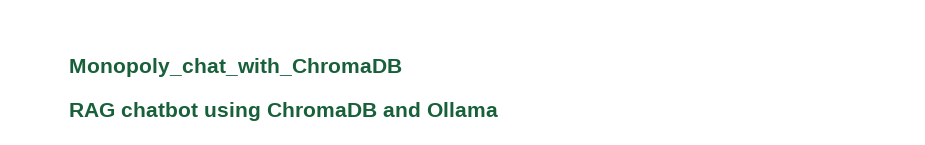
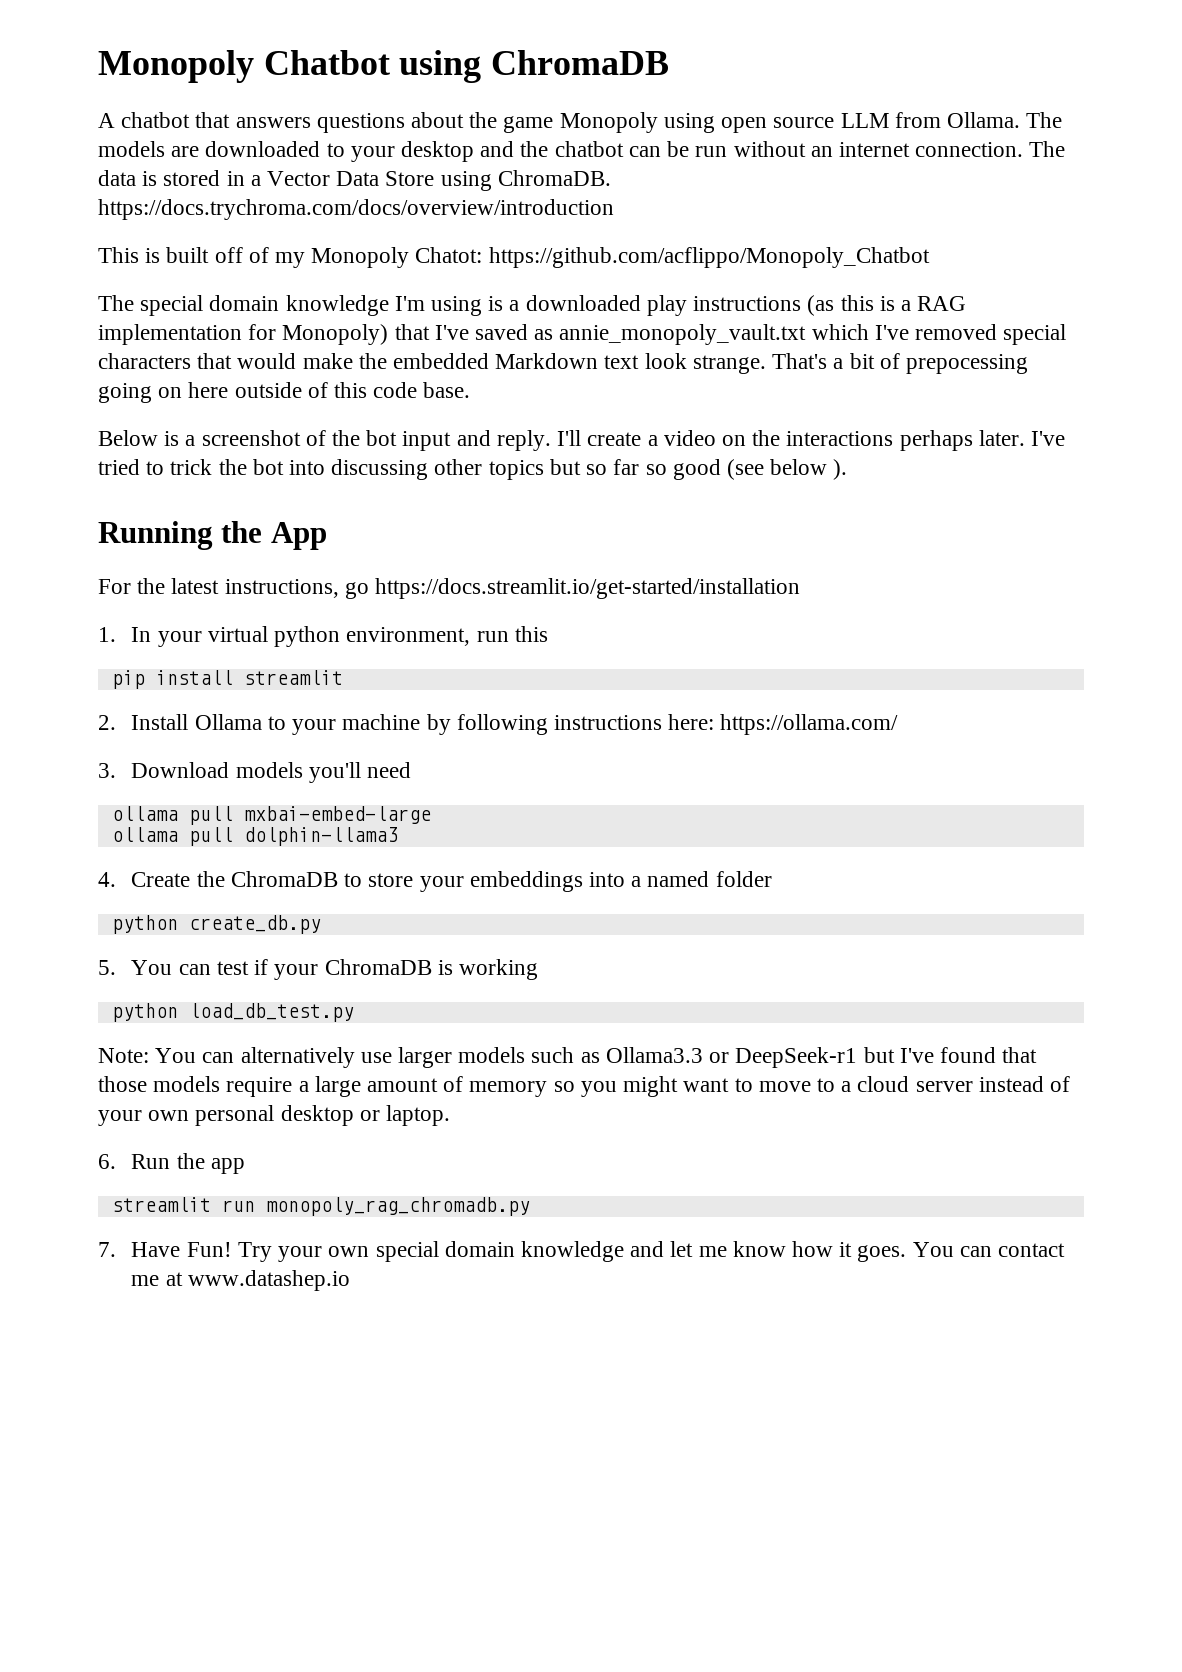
- Monopoly_chat_with_ChromaDB
- RAG chatbot using ChromaDB and Ollama
+ Monopoly Chatbot using ChromaDB
+ A chatbot that answers questions about the game Monopoly using open source LLM from Ollama. The models are downloaded to your desktop and the chatbot can be run without an internet connection. The data is stored in a Vector Data Store using ChromaDB. https://docs.trychroma.com/docs/overview/introduction
+ This is built off of my Monopoly Chatot: https://github.com/acflippo/Monopoly_Chatbot
+ The special domain knowledge I'm using is a downloaded play instructions (as this is a RAG implementation for Monopoly) that I've saved as annie_monopoly_vault.txt which I've removed special characters that would make the embedded Markdown text look strange. That's a bit of prepocessing going on here outside of this code base.
+ Below is a screenshot of the bot input and reply. I'll create a video on the interactions perhaps later. I've tried to trick the bot into discussing other topics but so far so good (see below ).
+ Running the App
+ For the latest instructions, go https://docs.streamlit.io/get-started/installation
+ 1. In your virtual python environment, run this
+ pip install streamlit
+ 2. Install Ollama to your machine by following instructions here: https://ollama.com/
+ 3. Download models you'll need
+ ollama pull mxbai-embed-large
+ ollama pull dolphin-llama3
+ 4. Create the ChromaDB to store your embeddings into a named folder
+ python create_db.py
+ 5. You can test if your ChromaDB is working
+ python load_db_test.py
+ Note: You can alternatively use larger models such as Ollama3.3 or DeepSeek-r1 but I've found that those models require a large amount of memory so you might want to move to a cloud server instead of your own personal desktop or laptop.
+ 6. Run the app
+ streamlit run monopoly_rag_chromadb.py
+ 7. Have Fun! Try your own special domain knowledge and let me know how it goes. You can contact me at www.datashep.io

